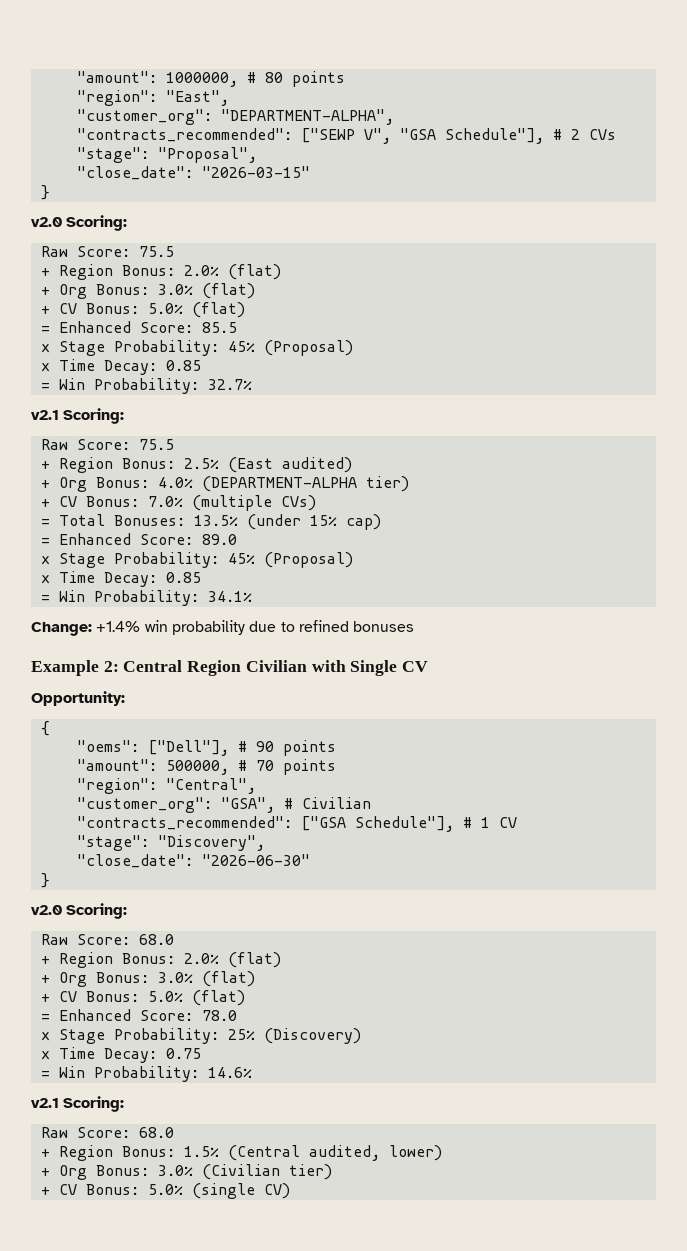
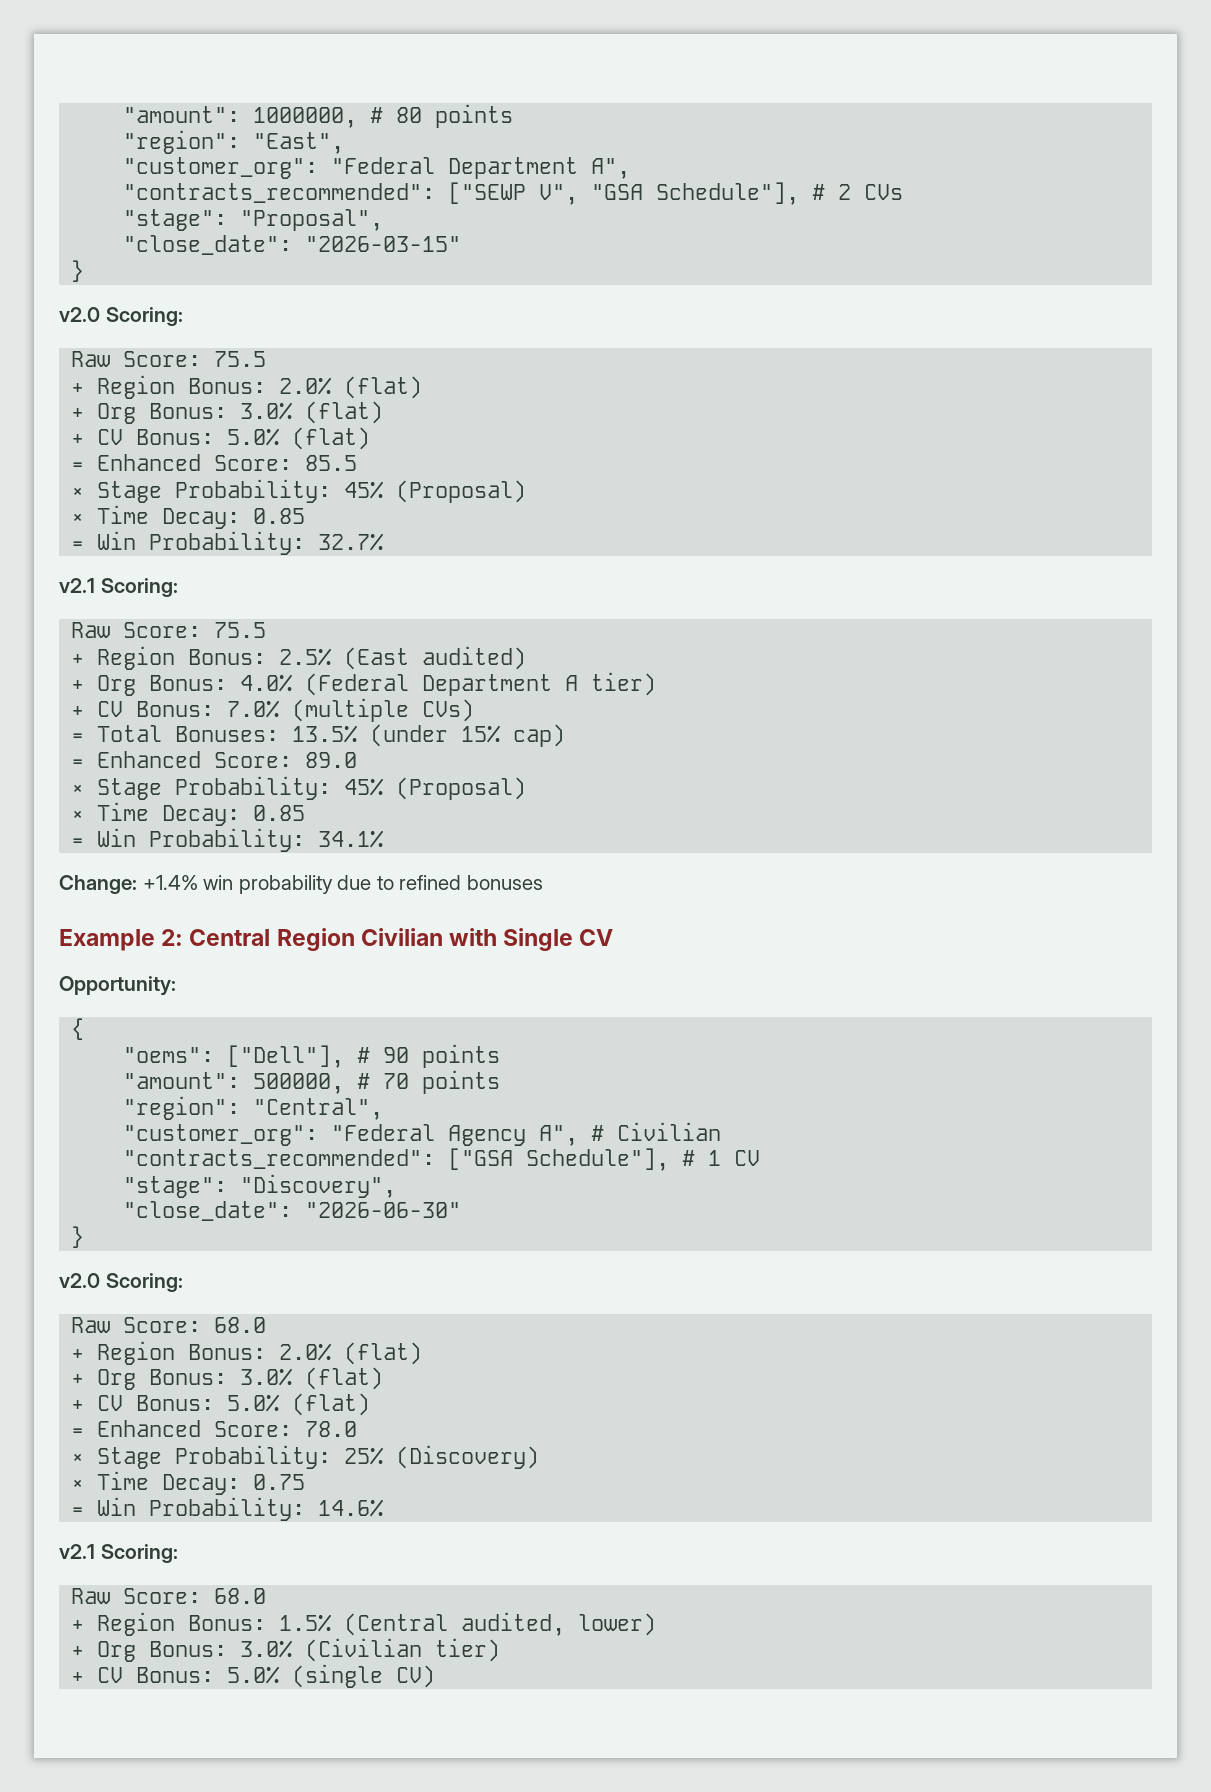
- "customer_org": "DEPARTMENT-ALPHA",
+ "customer_org": "Federal Department A",
- + Org Bonus: 4.0% (DEPARTMENT-ALPHA tier)
+ + Org Bonus: 4.0% (Federal Department A tier)
- "customer_org": "GSA", # Civilian
+ "customer_org": "Federal Agency A", # Civilian

